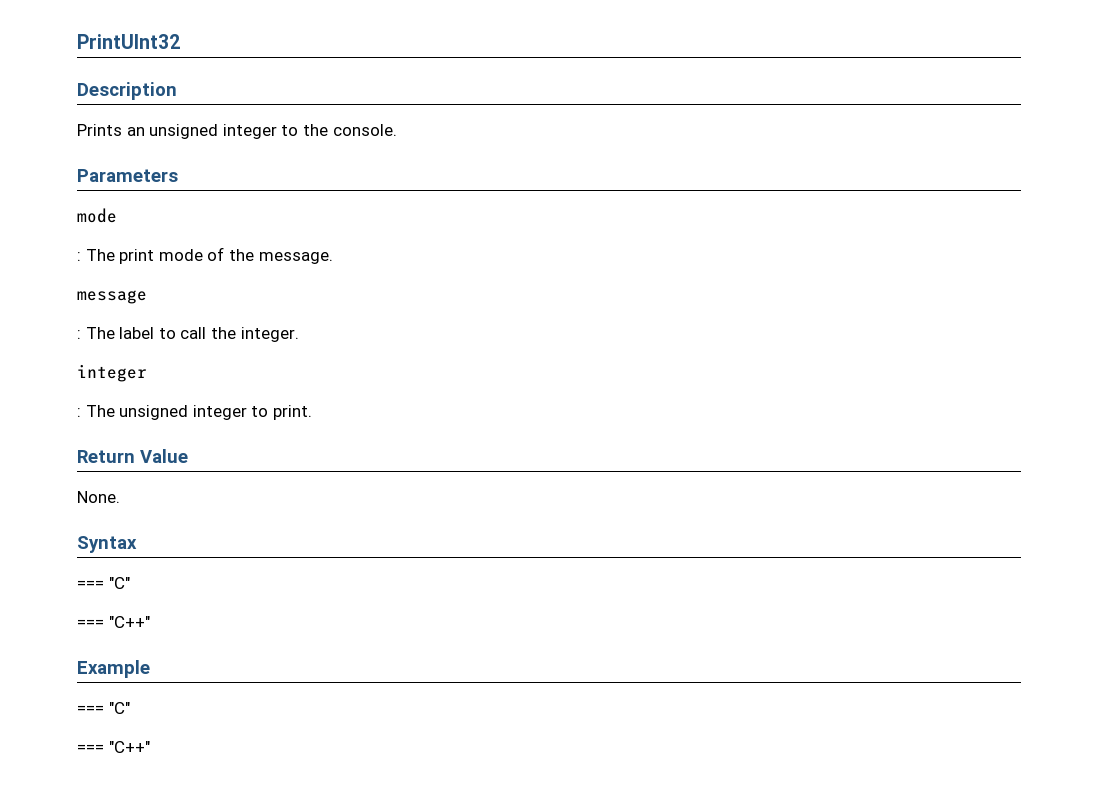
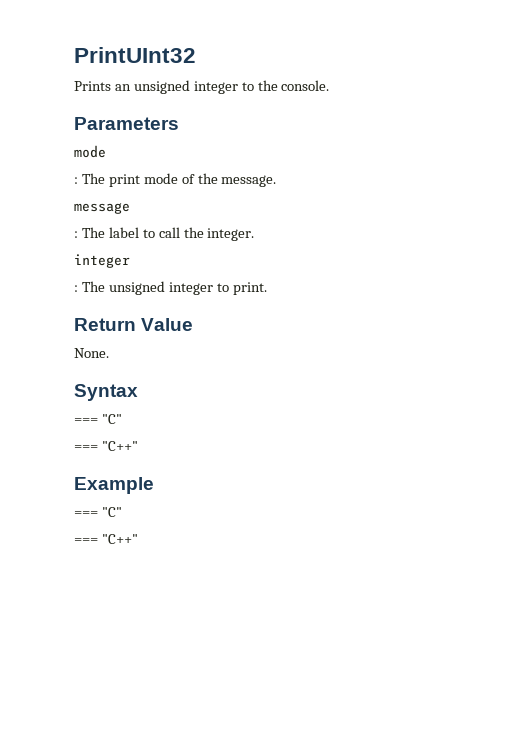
- Description

